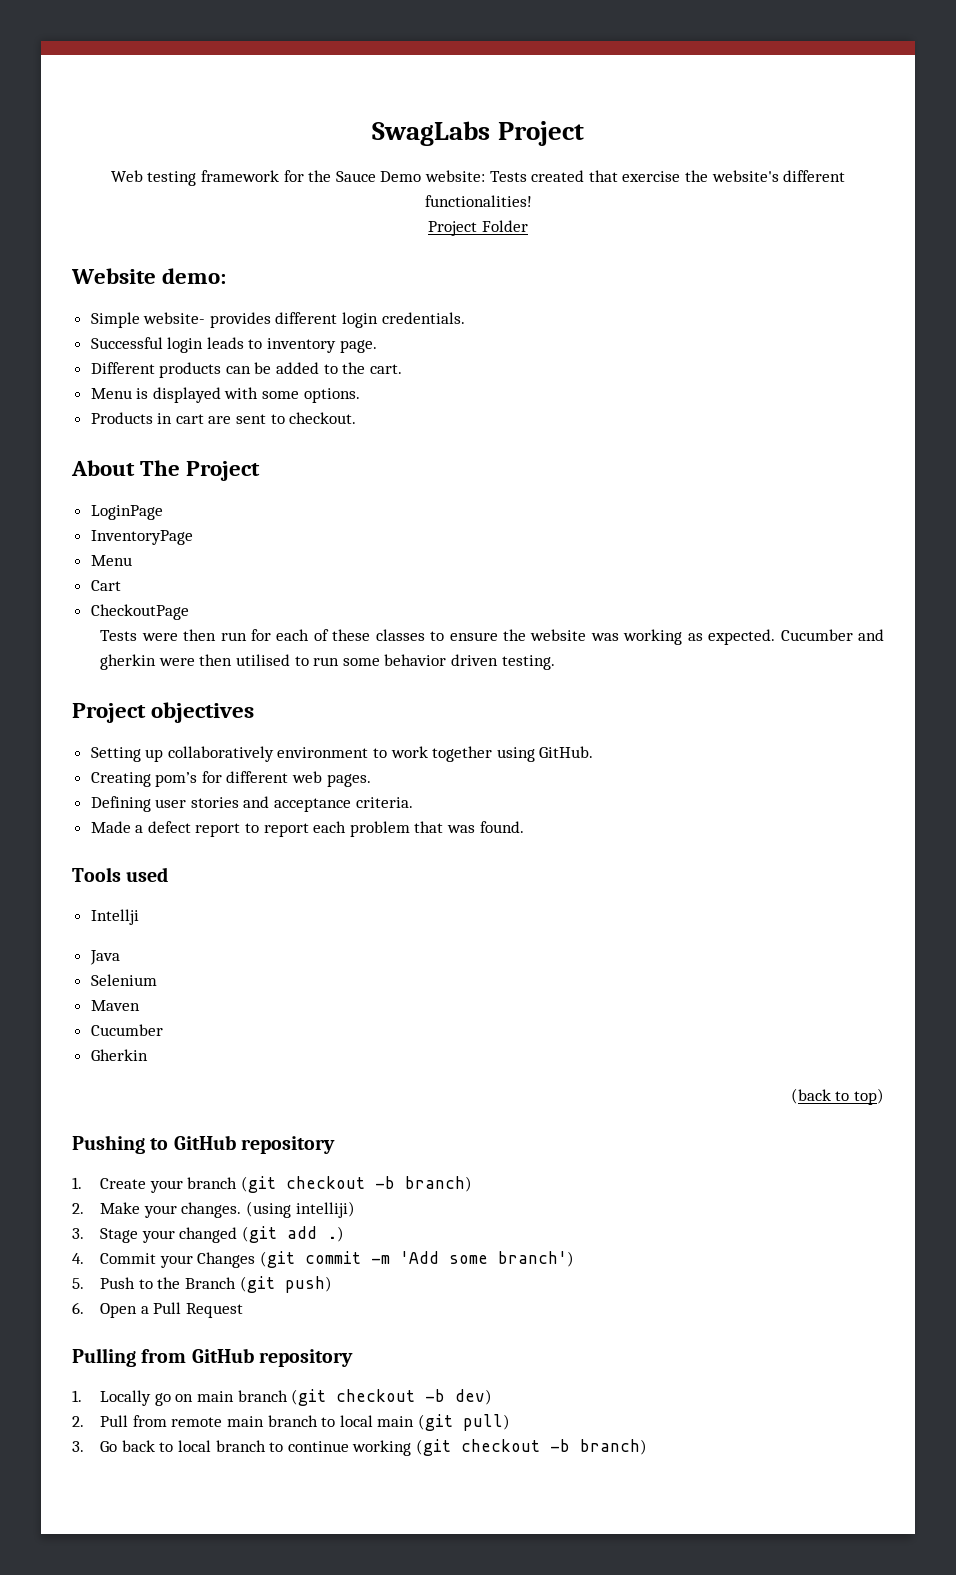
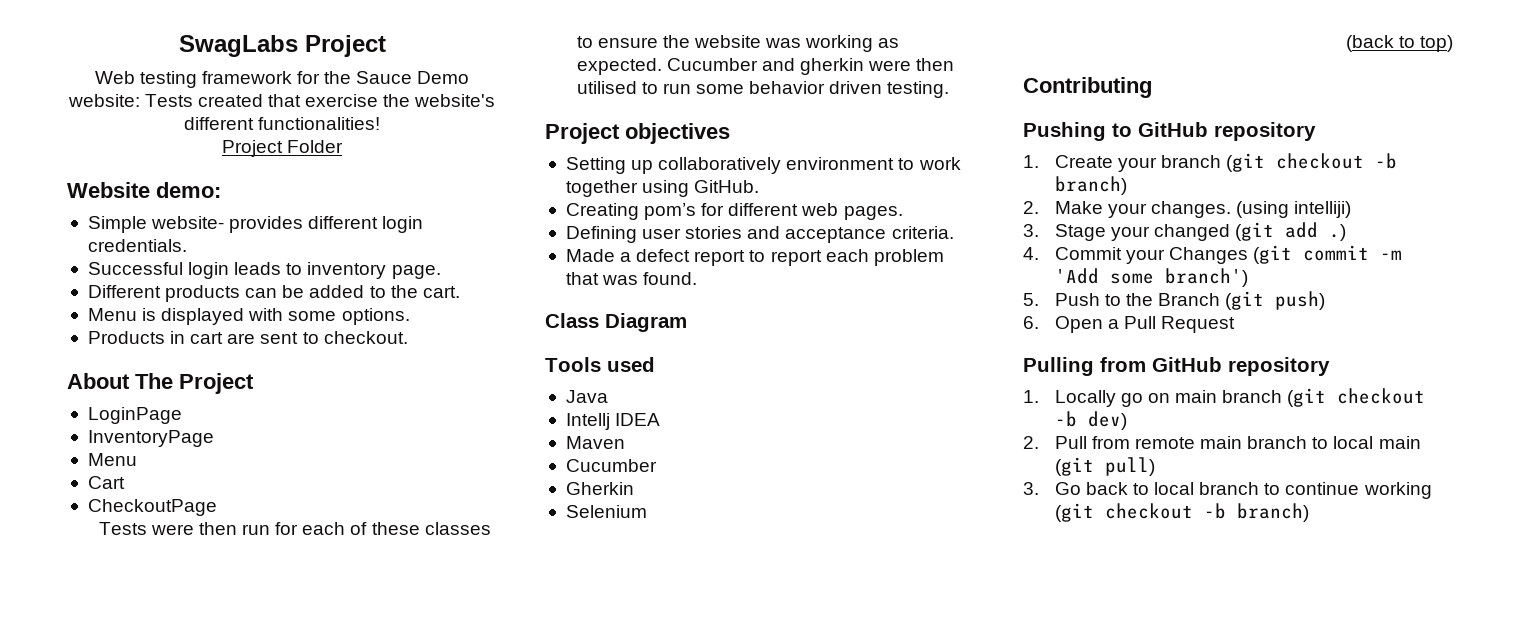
+ Class Diagram
- Intellji
- Selenium
+ Intellj IDEA
+ Selenium
+ Contributing

